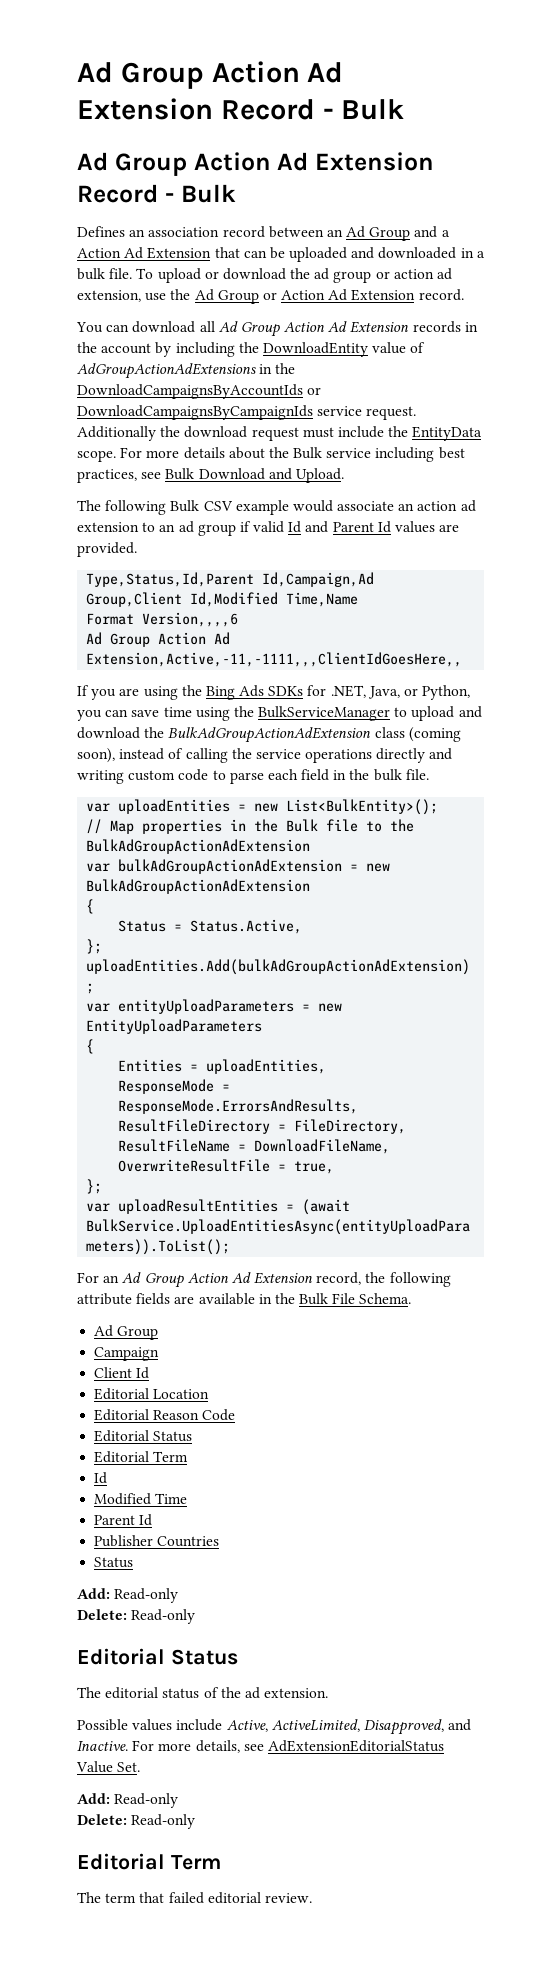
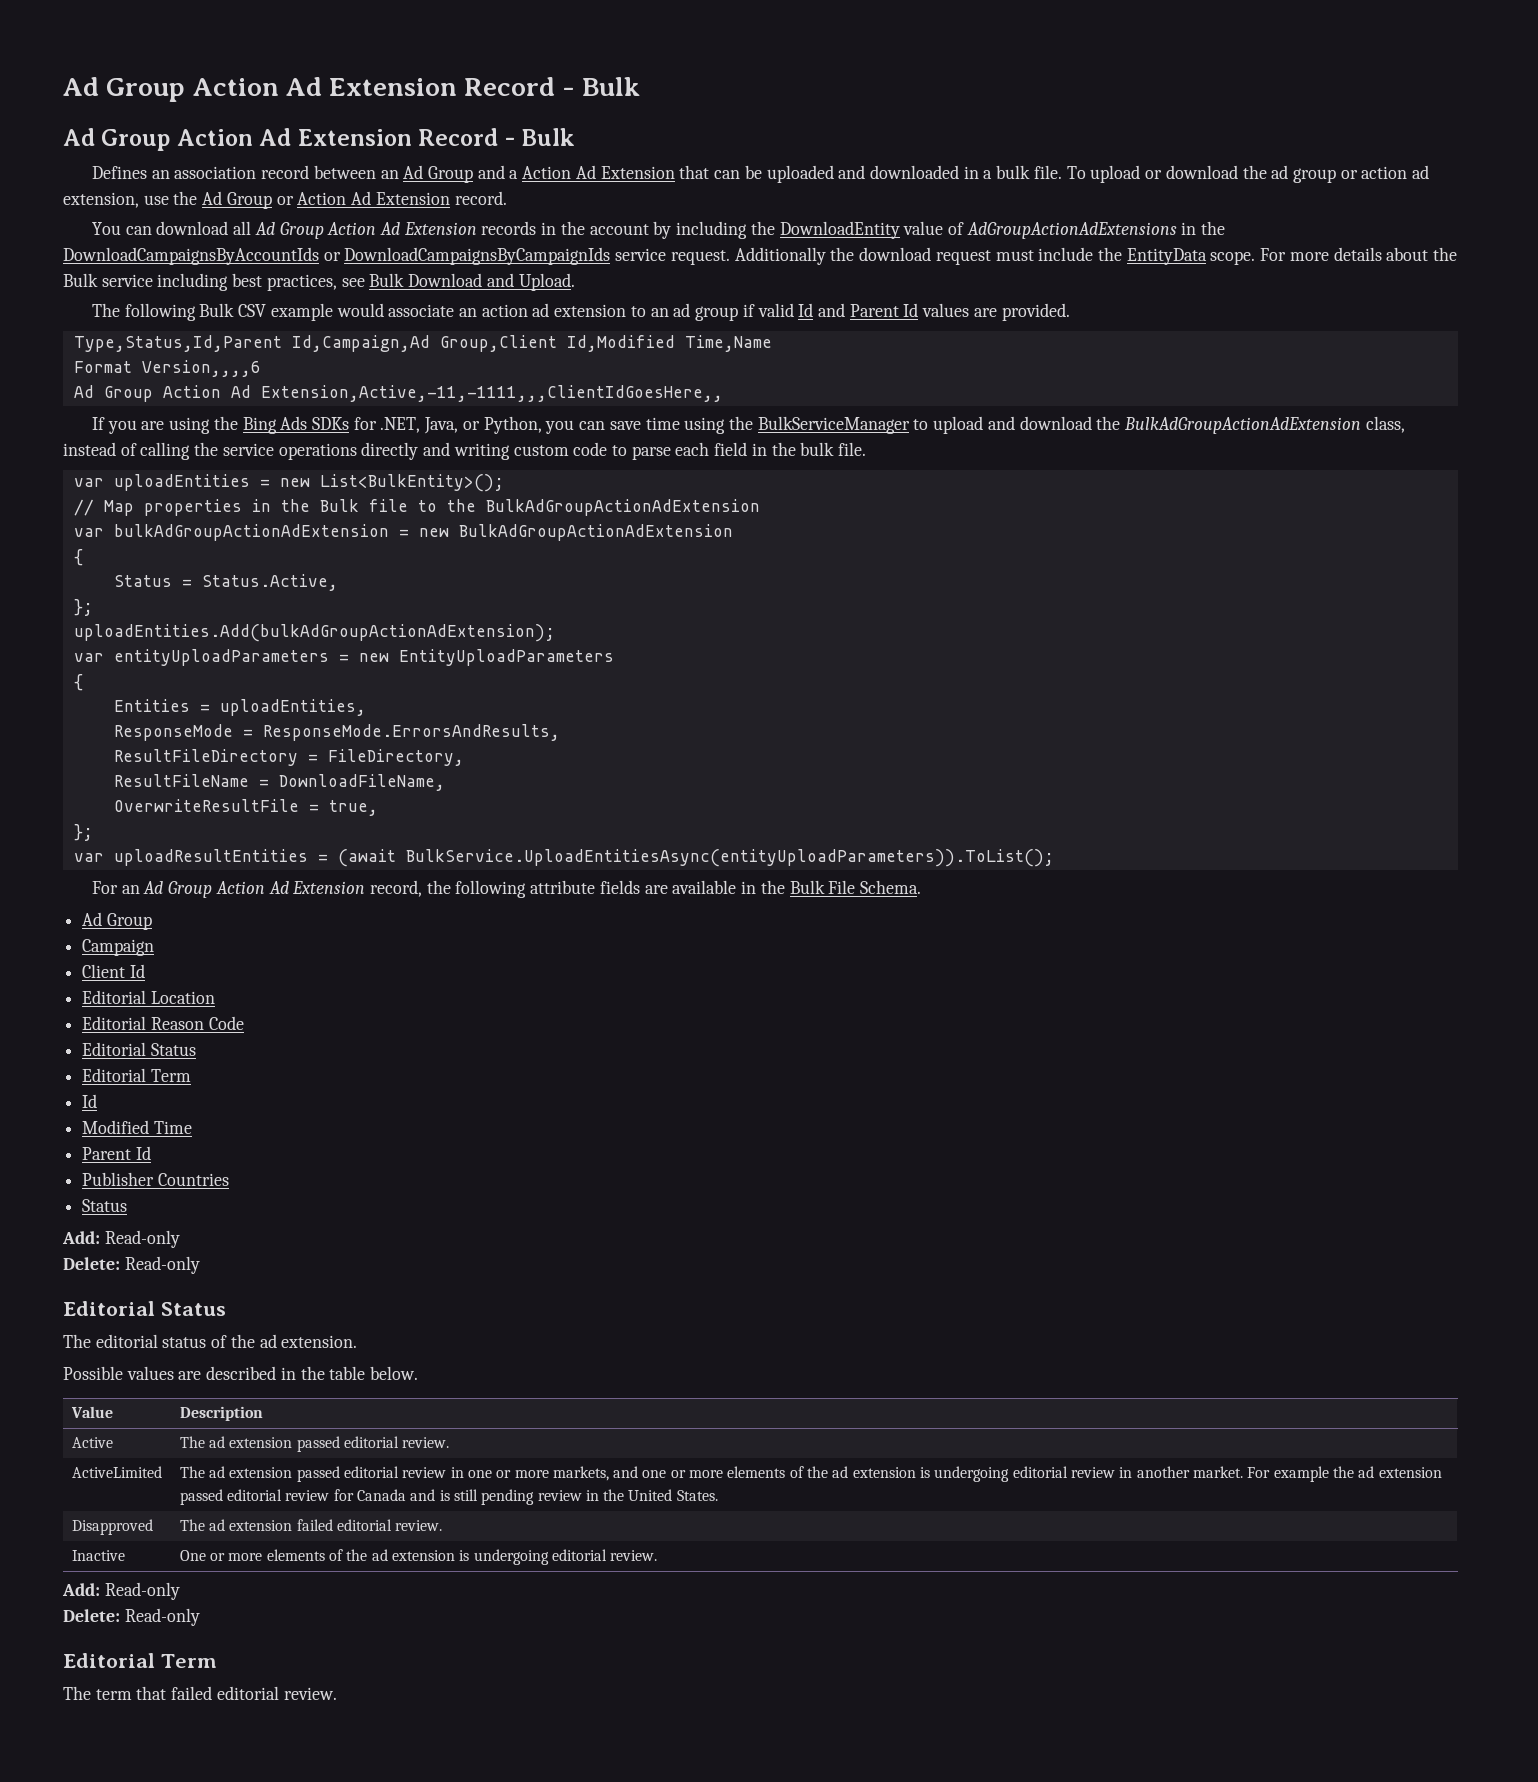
- If you are using the Bing Ads SDKs for .NET, Java, or Python, you can save time using the BulkServiceManager to upload and download the BulkAdGroupActionAdExtension class (coming soon), instead of calling the service operations directly and writing custom code to parse each field in the bulk file.
+ If you are using the Bing Ads SDKs for .NET, Java, or Python, you can save time using the BulkServiceManager to upload and download the BulkAdGroupActionAdExtension class, instead of calling the service operations directly and writing custom code to parse each field in the bulk file.
- Possible values include Active, ActiveLimited, Disapproved, and Inactive. For more details, see AdExtensionEditorialStatus Value Set.
+ Possible values are described in the table below.
+ Value | Description
+ Active | The ad extension passed editorial review.
+ ActiveLimited | The ad extension passed editorial review in one or more markets, and one or more elements of the ad extension is undergoing editorial review in another market. For example the ad extension passed editorial review for Canada and is still pending review in the United States.
+ Disapproved | The ad extension failed editorial review.
+ Inactive | One or more elements of the ad extension is undergoing editorial review.

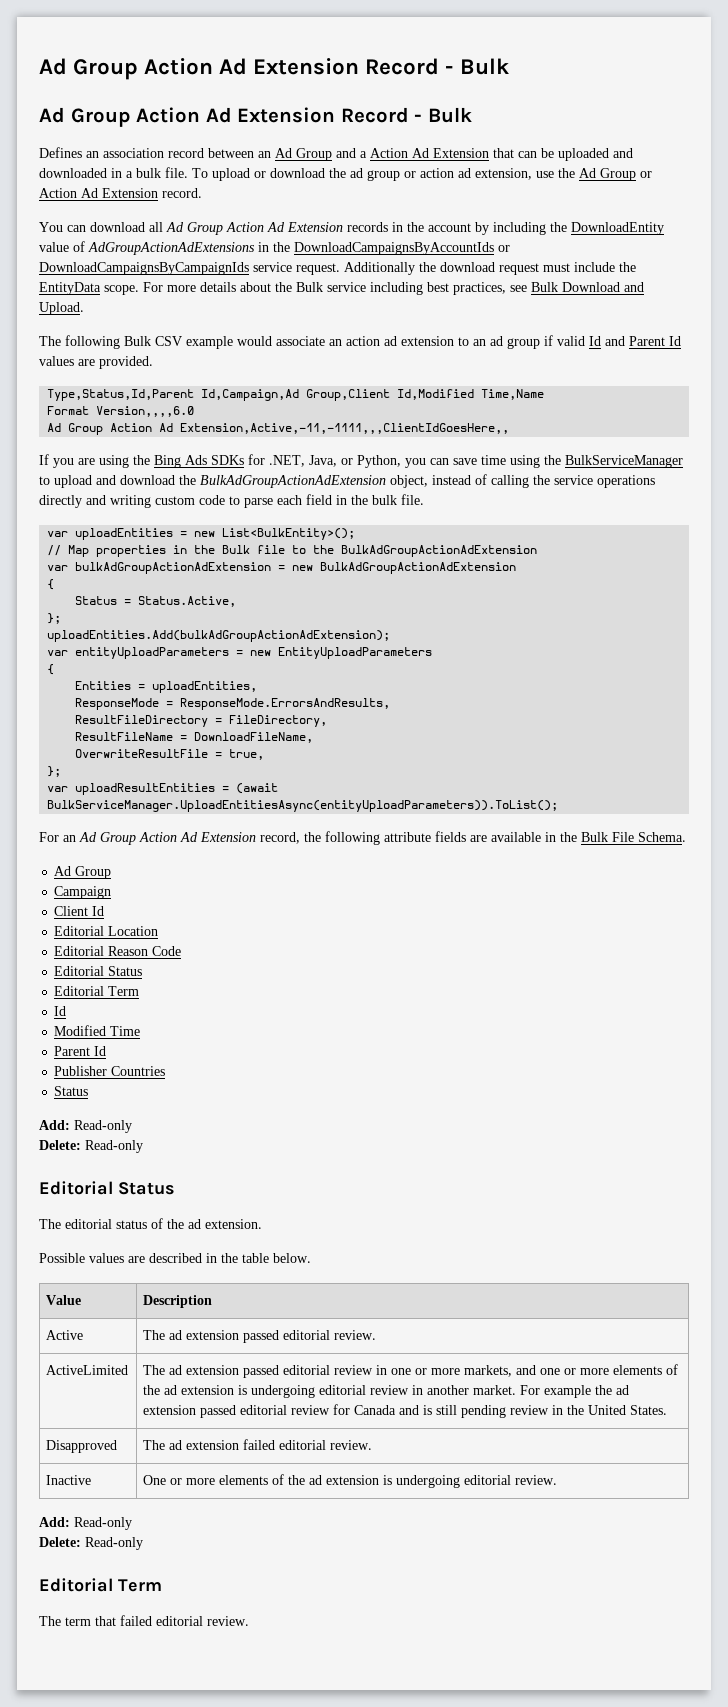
- Format Version,,,,6
+ Format Version,,,,6.0
- If you are using the Bing Ads SDKs for .NET, Java, or Python, you can save time using the BulkServiceManager to upload and download the BulkAdGroupActionAdExtension class, instead of calling the service operations directly and writing custom code to parse each field in the bulk file.
+ If you are using the Bing Ads SDKs for .NET, Java, or Python, you can save time using the BulkServiceManager to upload and download the BulkAdGroupActionAdExtension object, instead of calling the service operations directly and writing custom code to parse each field in the bulk file.
- var uploadResultEntities = (await BulkService.UploadEntitiesAsync(entityUploadParameters)).ToList();
+ var uploadResultEntities = (await BulkServiceManager.UploadEntitiesAsync(entityUploadParameters)).ToList();

